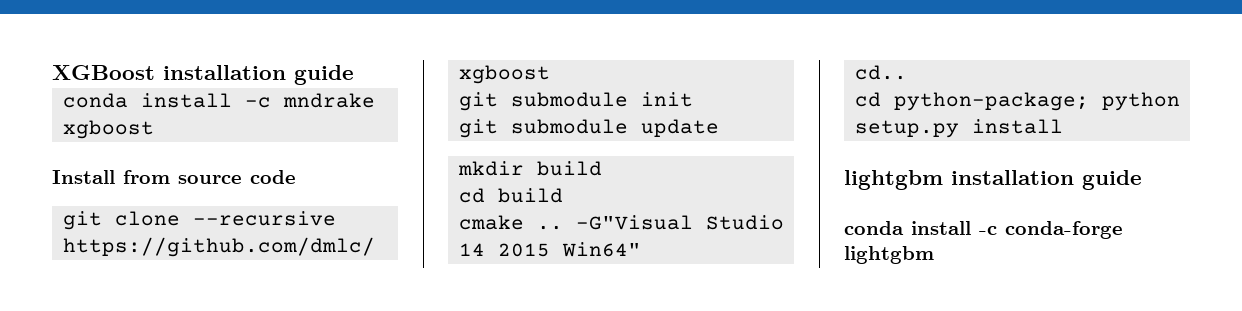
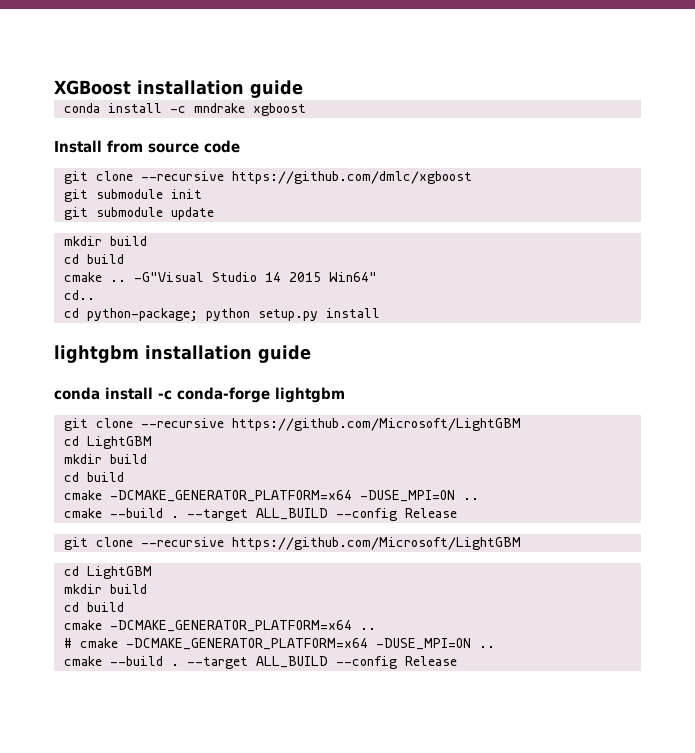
  conda install -c conda-forge lightgbm
+ git clone --recursive https://github.com/Microsoft/LightGBM
+ cd LightGBM
+ mkdir build
+ cd build
+ cmake -DCMAKE_GENERATOR_PLATFORM=x64 -DUSE_MPI=ON ..
+ cmake --build . --target ALL_BUILD --config Release
+ git clone --recursive https://github.com/Microsoft/LightGBM
+ cd LightGBM
+ mkdir build
+ cd build
+ cmake -DCMAKE_GENERATOR_PLATFORM=x64 ..
+ # cmake -DCMAKE_GENERATOR_PLATFORM=x64 -DUSE_MPI=ON ..
+ cmake --build . --target ALL_BUILD --config Release

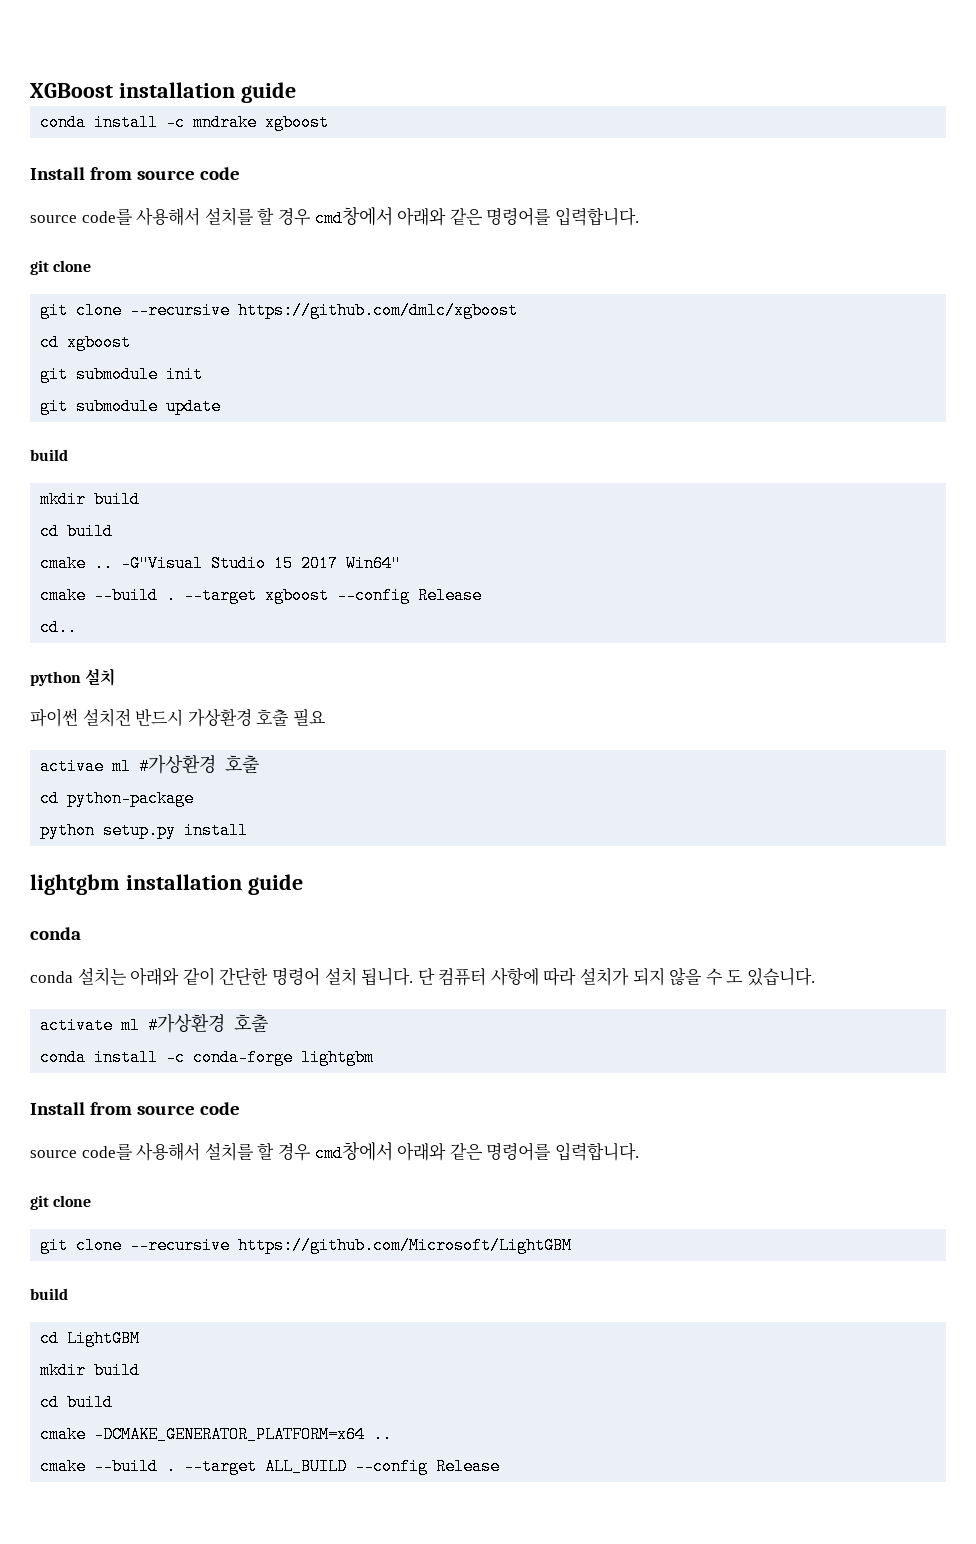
  conda install -c mndrake xgboost
  Install from source code
+ source code를 사용해서 설치를 할 경우 cmd창에서 아래와 같은 명령어를 입력합니다.
+ git clone
+ cd xgboost
  git submodule update
+ build
- -G"Visual Studio 14 2015 Win64"
+ -G"Visual Studio 15 2017 Win64"
+ cmake --build . --target xgboost --config Release
  cd..
- cd python-package; python setup.py install
+ python 설치
+ 파이썬 설치전 반드시 가상환경 호출 필요
+ activae ml #가상환경 호출
+ cd python-package
+ python setup.py install
  lightgbm installation guide
+ conda
+ conda 설치는 아래와 같이 간단한 명령어 설치 됩니다. 단 컴퓨터 사항에 따라 설치가 되지 않을 수 도 있습니다.
+ activate ml #가상환경 호출
  conda install -c conda-forge lightgbm
+ Install from source code
+ source code를 사용해서 설치를 할 경우 cmd창에서 아래와 같은 명령어를 입력합니다.
+ git clone
  git clone --recursive https://github.com/Microsoft/LightGBM
- cd LightGBM
- mkdir build
- cd build
- cmake -DCMAKE_GENERATOR_PLATFORM=x64 -DUSE_MPI=ON ..
- cmake --build . --target ALL_BUILD --config Release
- git clone --recursive https://github.com/Microsoft/LightGBM
+ build
- # cmake -DCMAKE_GENERATOR_PLATFORM=x64 -DUSE_MPI=ON ..

